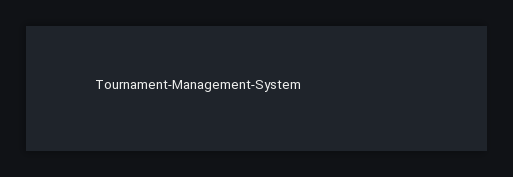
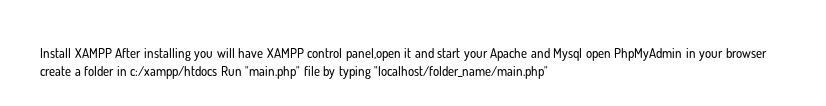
- Tournament-Management-System
+ Install XAMPP After installing you will have XAMPP control panel,open it and start your Apache and Mysql open PhpMyAdmin in your browser create a folder in c:/xampp/htdocs Run "main.php" file by typing "localhost/folder_name/main.php"

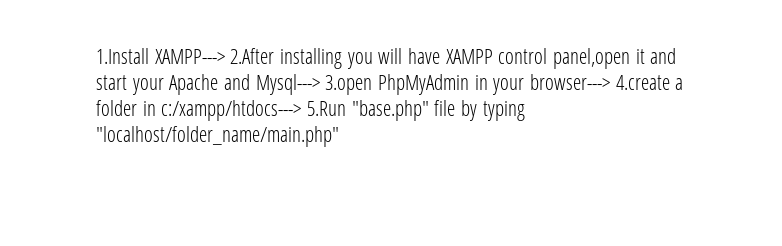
- Install XAMPP After installing you will have XAMPP control panel,open it and start your Apache and Mysql open PhpMyAdmin in your browser create a folder in c:/xampp/htdocs Run "main.php" file by typing "localhost/folder_name/main.php"
+ 1.Install XAMPP---> 2.After installing you will have XAMPP control panel,open it and start your Apache and Mysql---> 3.open PhpMyAdmin in your browser---> 4.create a folder in c:/xampp/htdocs---> 5.Run "base.php" file by typing "localhost/folder_name/main.php"

